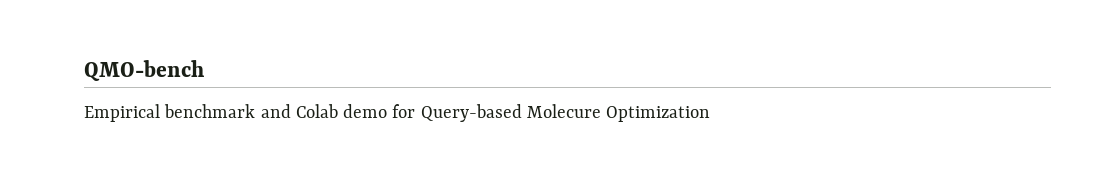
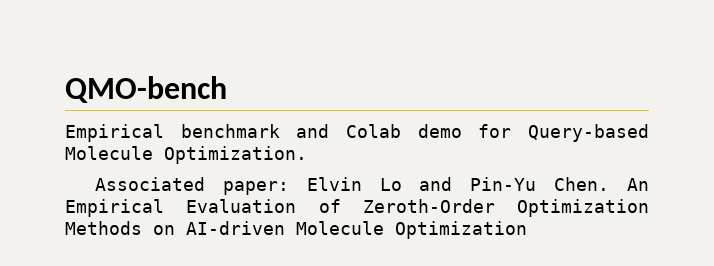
- Empirical benchmark and Colab demo for Query-based Molecure Optimization
+ Empirical benchmark and Colab demo for Query-based Molecule Optimization.
+ Associated paper: Elvin Lo and Pin-Yu Chen. An Empirical Evaluation of Zeroth-Order Optimization Methods on AI-driven Molecule Optimization

